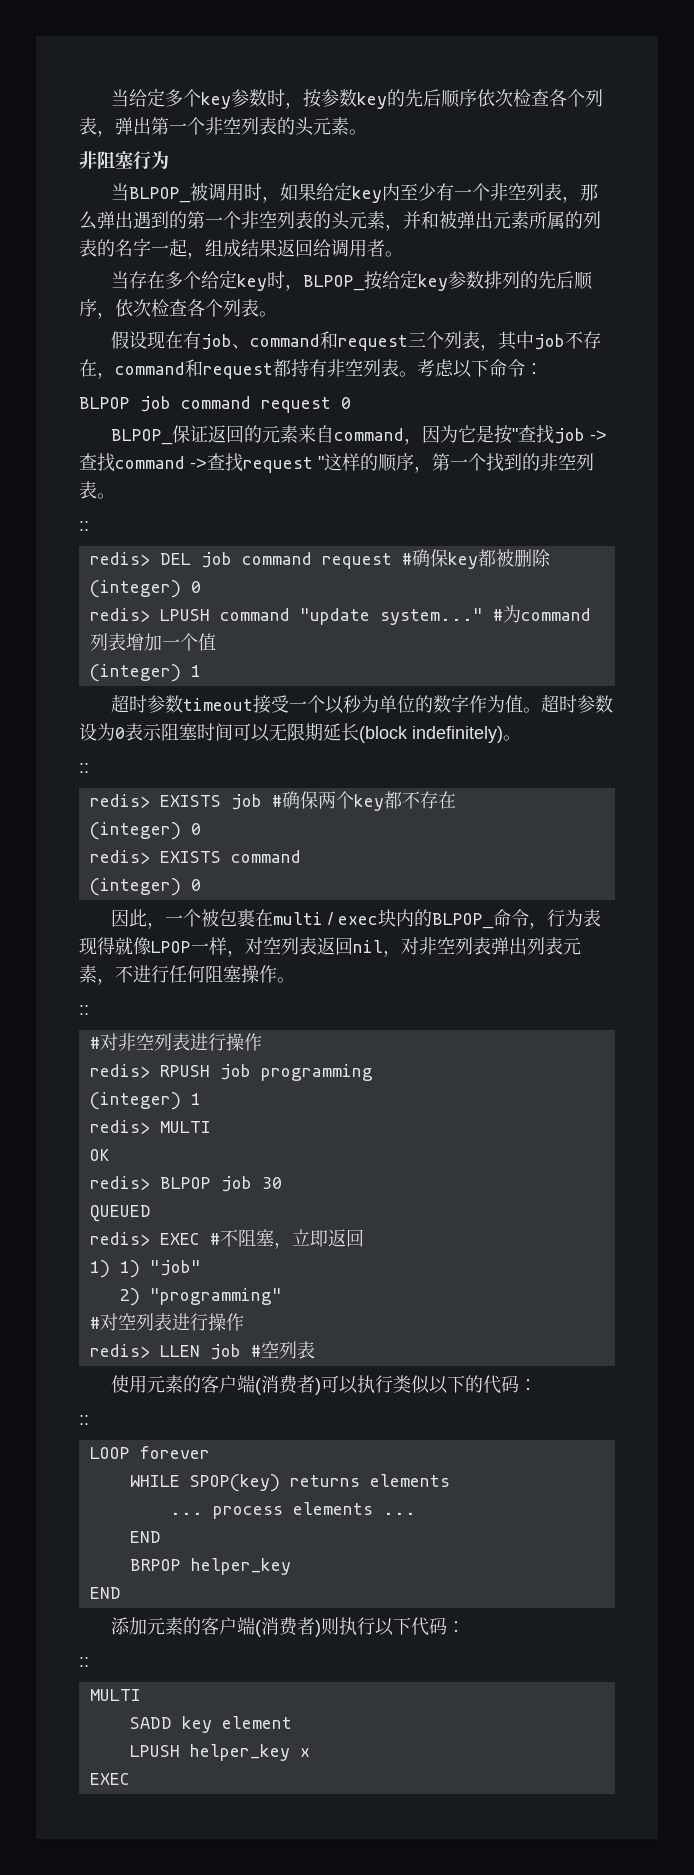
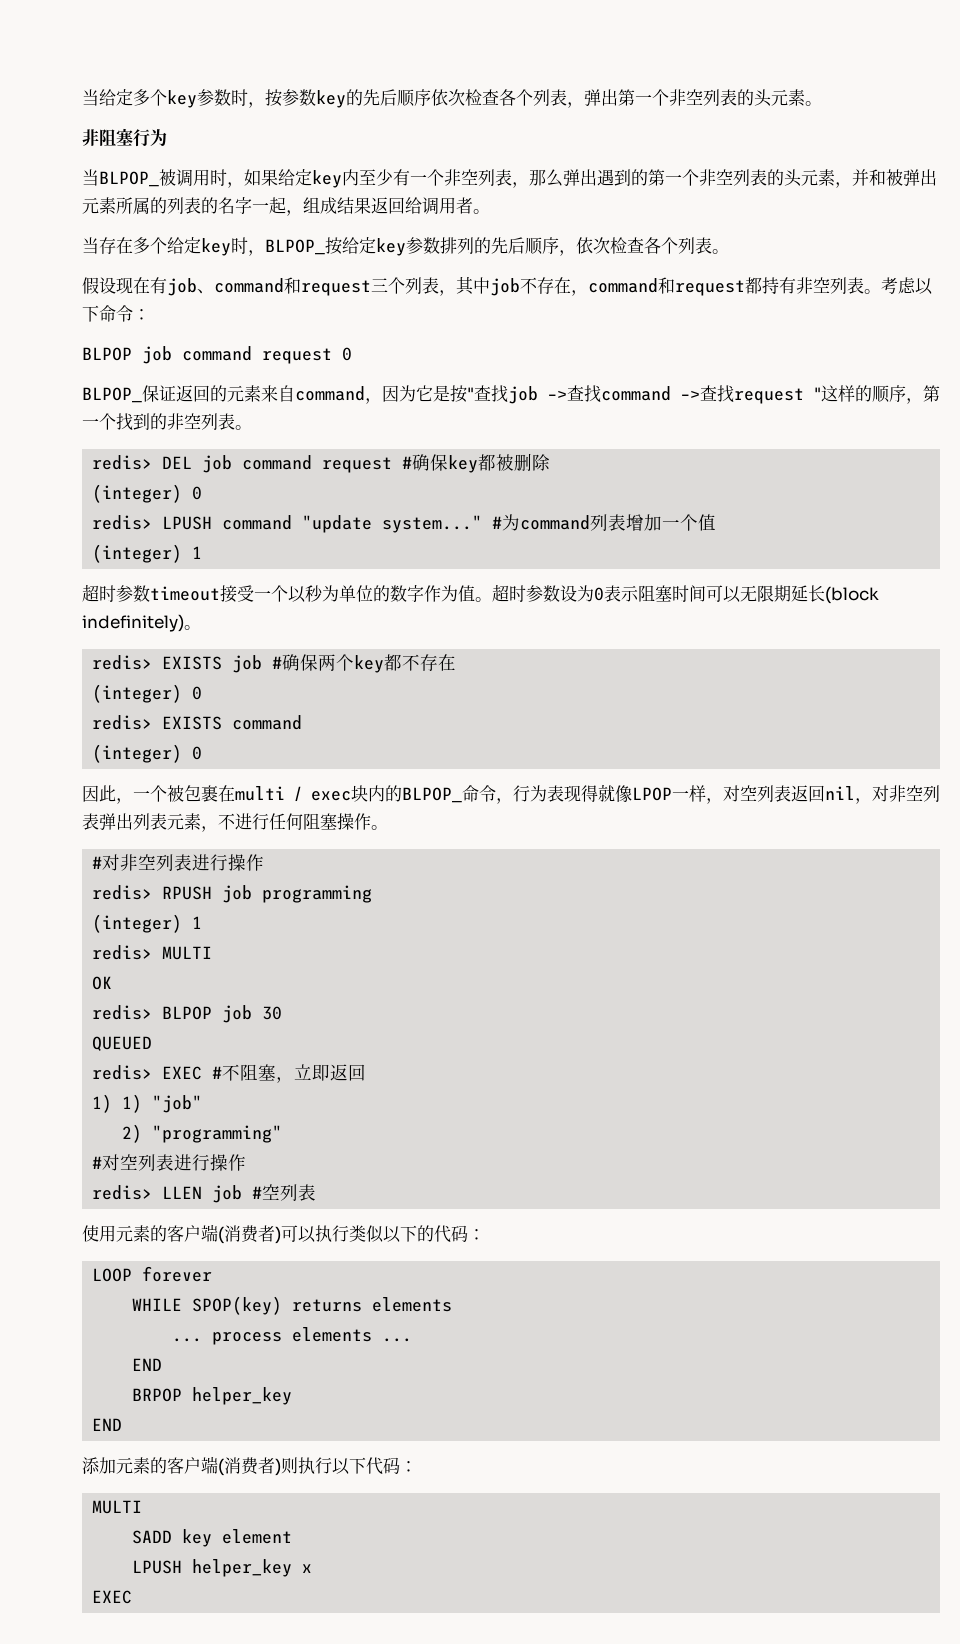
  BLPOP_保证返回的元素来自command，因为它是按"查找job ->查找command ->查找request "这样的顺序，第一个找到的非空列表。
- ::
  超时参数设为0表示阻塞时间可以无限期延长(block indefinitely)。
- ::
  因此，一个被包裹在multi / exec块内的BLPOP_命令，行为表现得就像LPOP一样，对空列表返回nil，对非空列表弹出列表元素，不进行任何阻塞操作。
- ::
  使用元素的客户端(消费者)可以执行类似以下的代码：
- ::
  添加元素的客户端(消费者)则执行以下代码：
- ::

